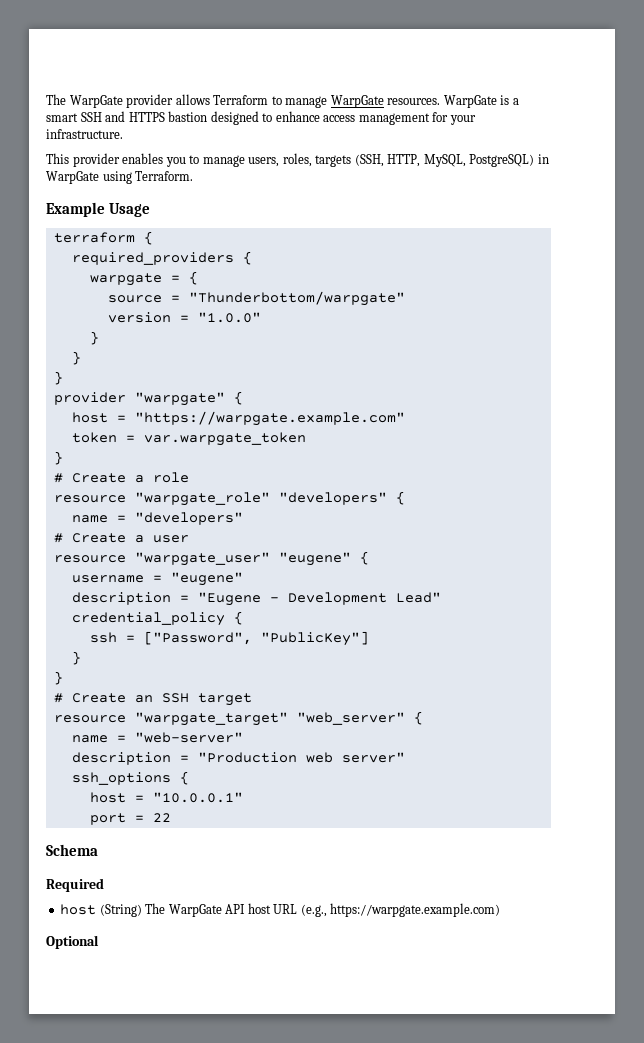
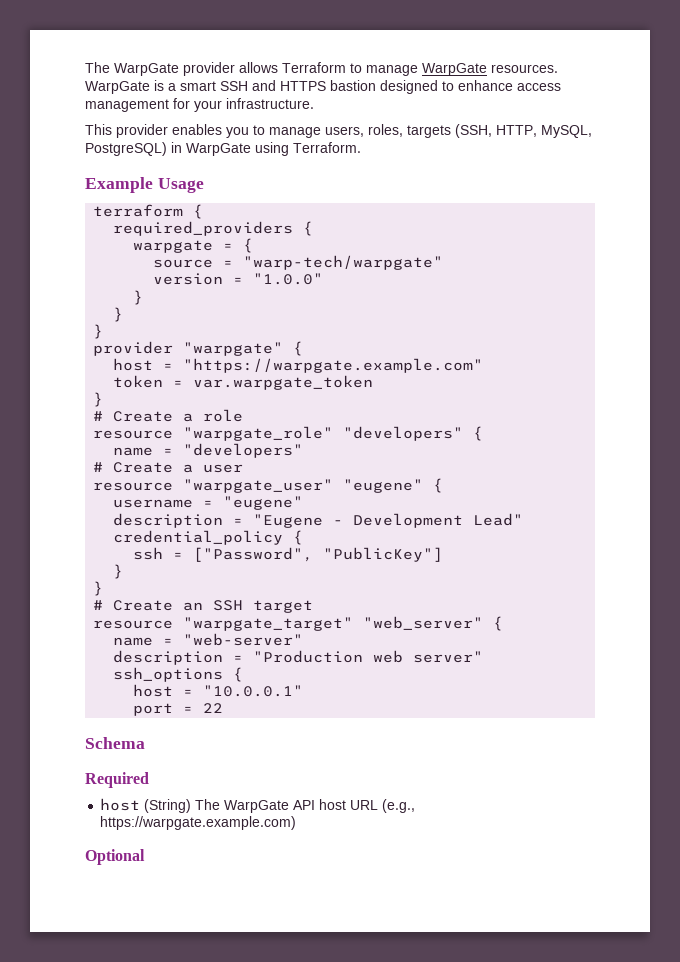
- source = "Thunderbottom/warpgate"
+ source = "warp-tech/warpgate"

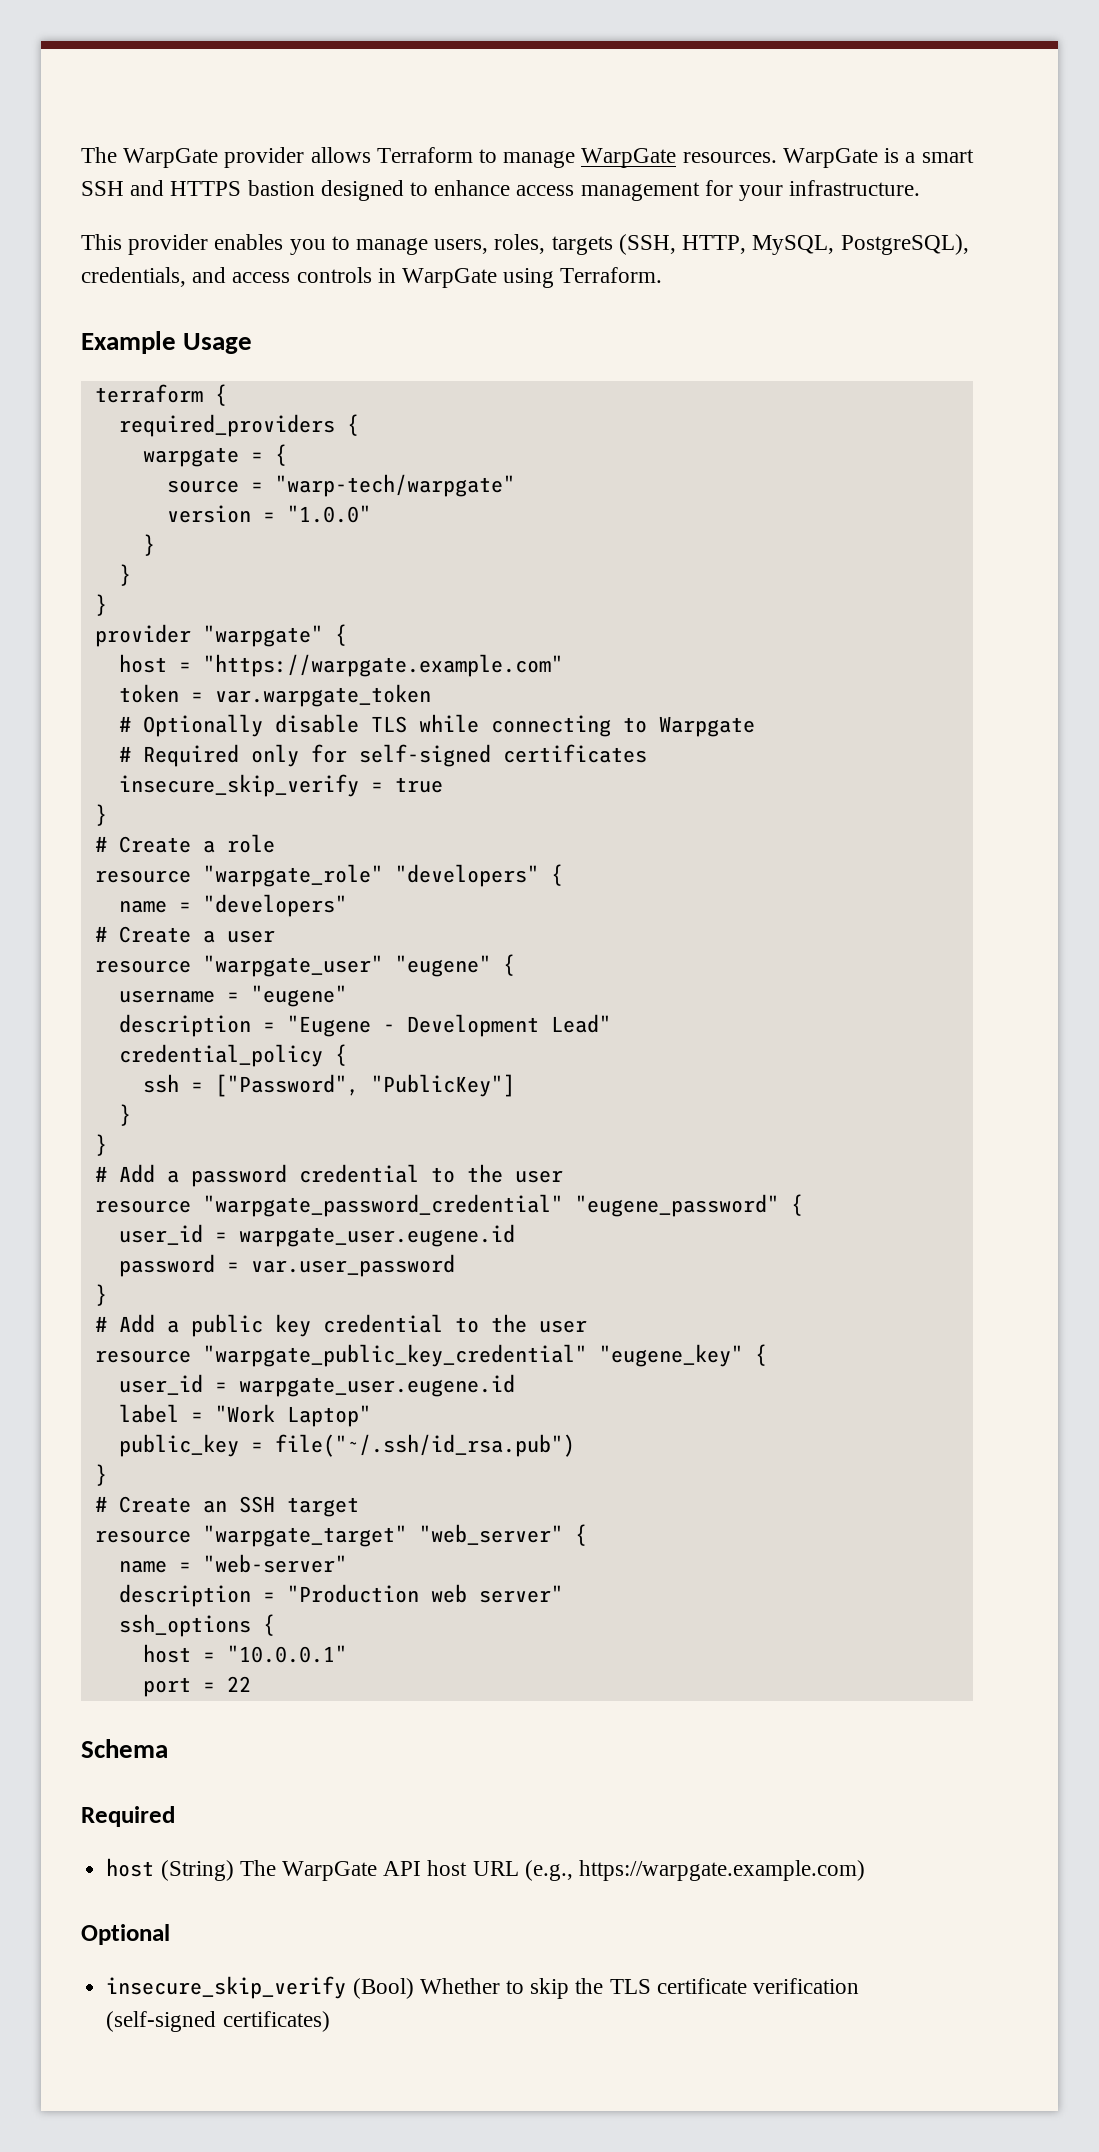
- This provider enables you to manage users, roles, targets (SSH, HTTP, MySQL, PostgreSQL) in WarpGate using Terraform.
+ This provider enables you to manage users, roles, targets (SSH, HTTP, MySQL, PostgreSQL), credentials, and access controls in WarpGate using Terraform.
+ # Optionally disable TLS while connecting to Warpgate
+ # Required only for self-signed certificates
+ insecure_skip_verify = true
+ # Add a password credential to the user
+ resource "warpgate_password_credential" "eugene_password" {
+ user_id = warpgate_user.eugene.id
+ password = var.user_password
+ }
+ # Add a public key credential to the user
+ resource "warpgate_public_key_credential" "eugene_key" {
+ user_id = warpgate_user.eugene.id
+ label = "Work Laptop"
+ public_key = file("~/.ssh/id_rsa.pub")
+ }
+ insecure_skip_verify (Bool) Whether to skip the TLS certificate verification (self-signed certificates)

